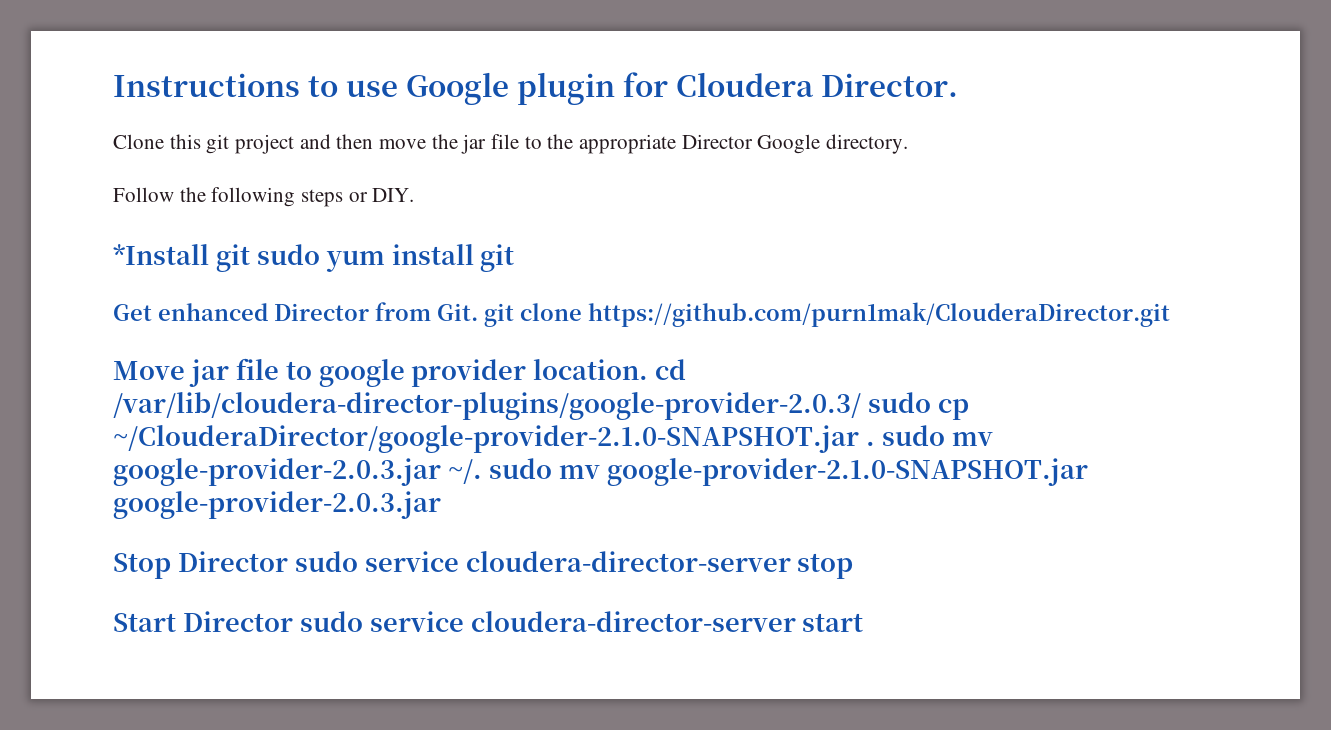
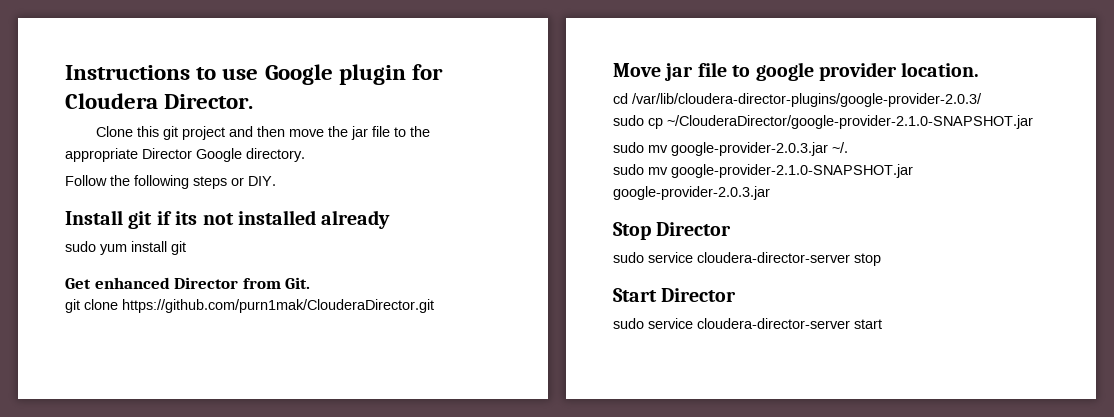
- *Install git sudo yum install git
+ Install git if its not installed already
+ sudo yum install git
- Get enhanced Director from Git. git clone https://github.com/purn1mak/ClouderaDirector.git
+ Get enhanced Director from Git.
+ git clone https://github.com/purn1mak/ClouderaDirector.git
- Move jar file to google provider location. cd /var/lib/cloudera-director-plugins/google-provider-2.0.3/ sudo cp ~/ClouderaDirector/google-provider-2.1.0-SNAPSHOT.jar . sudo mv google-provider-2.0.3.jar ~/. sudo mv google-provider-2.1.0-SNAPSHOT.jar google-provider-2.0.3.jar
+ Move jar file to google provider location.
+ cd /var/lib/cloudera-director-plugins/google-provider-2.0.3/
+ sudo cp ~/ClouderaDirector/google-provider-2.1.0-SNAPSHOT.jar
+ sudo mv google-provider-2.0.3.jar ~/.
+ sudo mv google-provider-2.1.0-SNAPSHOT.jar google-provider-2.0.3.jar
- Stop Director sudo service cloudera-director-server stop
+ Stop Director
+ sudo service cloudera-director-server stop
- Start Director sudo service cloudera-director-server start
+ Start Director
+ sudo service cloudera-director-server start

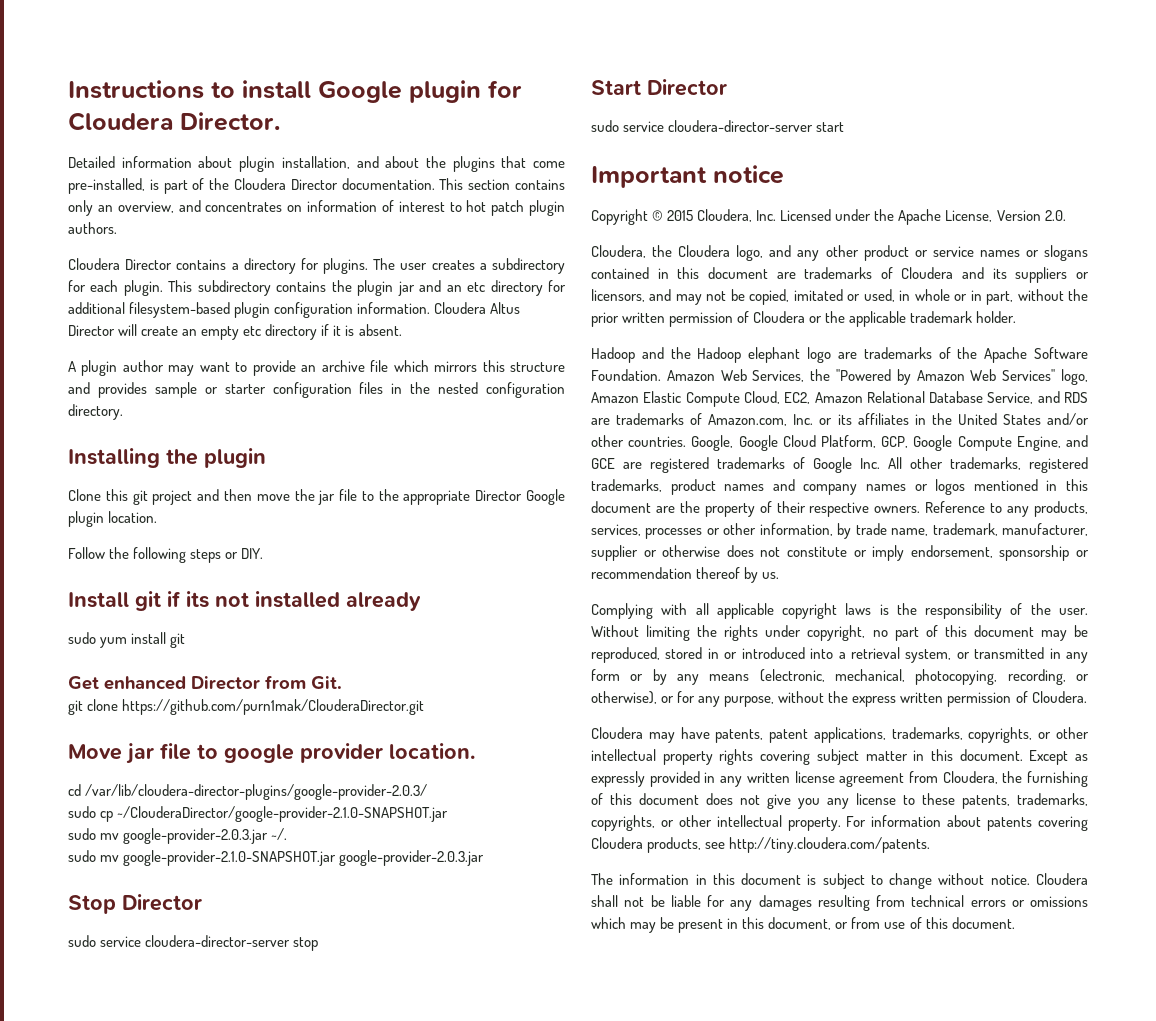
- Instructions to use Google plugin for Cloudera Director.
+ Instructions to install Google plugin for Cloudera Director.
+ Detailed information about plugin installation, and about the plugins that come pre-installed, is part of the Cloudera Director documentation. This section contains only an overview, and concentrates on information of interest to hot patch plugin authors.
+ Cloudera Director contains a directory for plugins. The user creates a subdirectory for each plugin. This subdirectory contains the plugin jar and an etc directory for additional filesystem-based plugin configuration information. Cloudera Altus Director will create an empty etc directory if it is absent.
+ A plugin author may want to provide an archive file which mirrors this structure and provides sample or starter configuration files in the nested configuration directory.
+ Installing the plugin
- Clone this git project and then move the jar file to the appropriate Director Google directory.
+ Clone this git project and then move the jar file to the appropriate Director Google plugin location.
+ Important notice
+ Copyright © 2015 Cloudera, Inc. Licensed under the Apache License, Version 2.0.
+ Cloudera, the Cloudera logo, and any other product or service names or slogans contained in this document are trademarks of Cloudera and its suppliers or licensors, and may not be copied, imitated or used, in whole or in part, without the prior written permission of Cloudera or the applicable trademark holder.
+ Hadoop and the Hadoop elephant logo are trademarks of the Apache Software Foundation. Amazon Web Services, the "Powered by Amazon Web Services" logo, Amazon Elastic Compute Cloud, EC2, Amazon Relational Database Service, and RDS are trademarks of Amazon.com, Inc. or its affiliates in the United States and/or other countries. Google, Google Cloud Platform, GCP, Google Compute Engine, and GCE are registered trademarks of Google Inc. All other trademarks, registered trademarks, product names and company names or logos mentioned in this document are the property of their respective owners. Reference to any products, services, processes or other information, by trade name, trademark, manufacturer, supplier or otherwise does not constitute or imply endorsement, sponsorship or recommendation thereof by us.
+ Complying with all applicable copyright laws is the responsibility of the user. Without limiting the rights under copyright, no part of this document may be reproduced, stored in or introduced into a retrieval system, or transmitted in any form or by any means (electronic, mechanical, photocopying, recording, or otherwise), or for any purpose, without the express written permission of Cloudera.
+ Cloudera may have patents, patent applications, trademarks, copyrights, or other intellectual property rights covering subject matter in this document. Except as expressly provided in any written license agreement from Cloudera, the furnishing of this document does not give you any license to these patents, trademarks, copyrights, or other intellectual property. For information about patents covering Cloudera products, see http://tiny.cloudera.com/patents.
+ The information in this document is subject to change without notice. Cloudera shall not be liable for any damages resulting from technical errors or omissions which may be present in this document, or from use of this document.

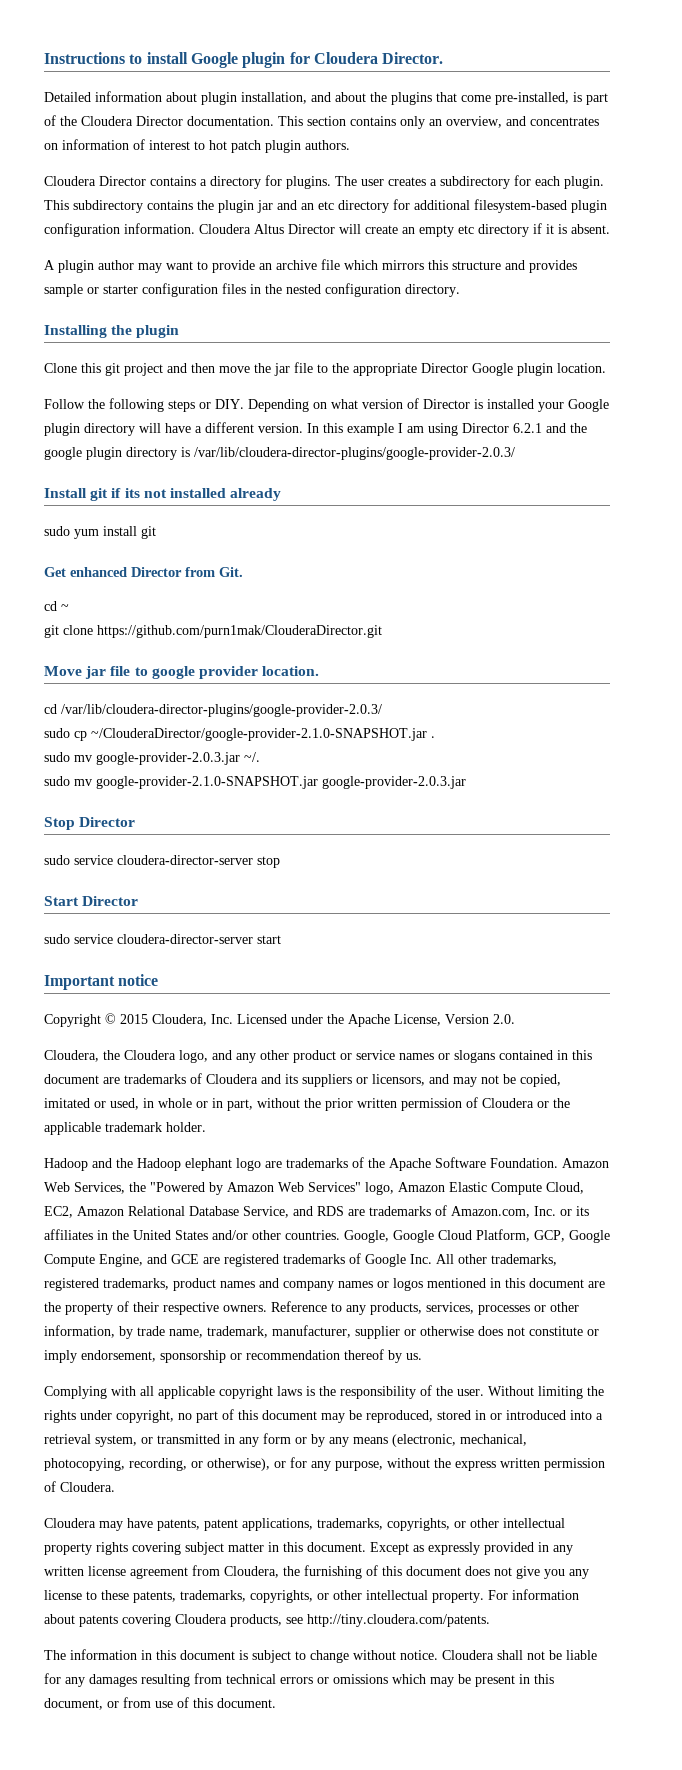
- Follow the following steps or DIY.
+ Follow the following steps or DIY. Depending on what version of Director is installed your Google plugin directory will have a different version. In this example I am using Director 6.2.1 and the google plugin directory is /var/lib/cloudera-director-plugins/google-provider-2.0.3/
+ cd ~
- sudo cp ~/ClouderaDirector/google-provider-2.1.0-SNAPSHOT.jar
+ sudo cp ~/ClouderaDirector/google-provider-2.1.0-SNAPSHOT.jar .

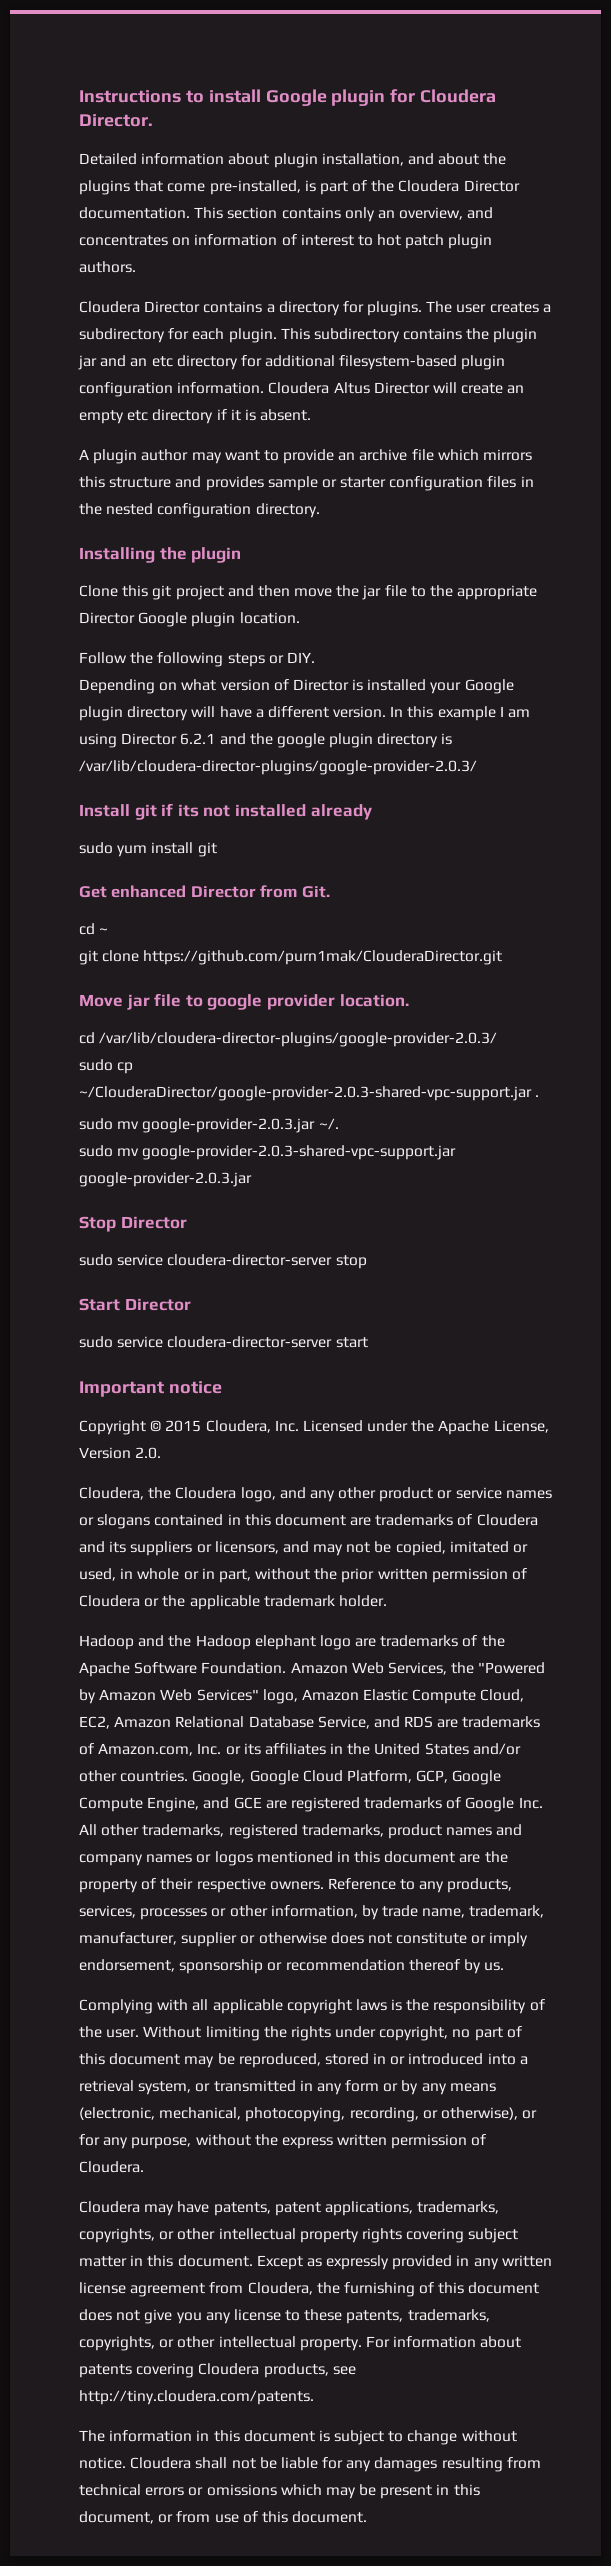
- Follow the following steps or DIY. Depending on what version of Director is installed your Google plugin directory will have a different version.
+ Follow the following steps or DIY.
+ Depending on what version of Director is installed your Google plugin directory will have a different version.
- sudo cp ~/ClouderaDirector/google-provider-2.1.0-SNAPSHOT.jar .
+ sudo cp ~/ClouderaDirector/google-provider-2.0.3-shared-vpc-support.jar .
- sudo mv google-provider-2.1.0-SNAPSHOT.jar google-provider-2.0.3.jar
+ sudo mv google-provider-2.0.3-shared-vpc-support.jar google-provider-2.0.3.jar

